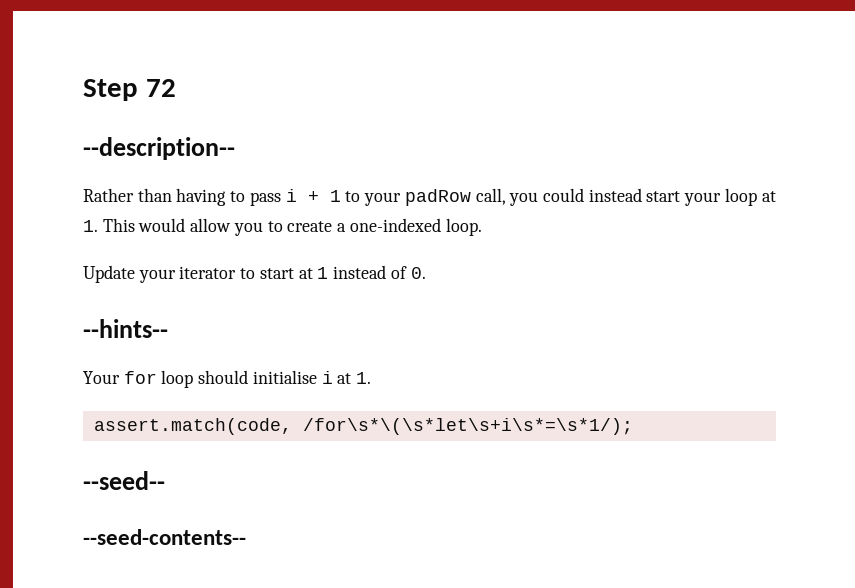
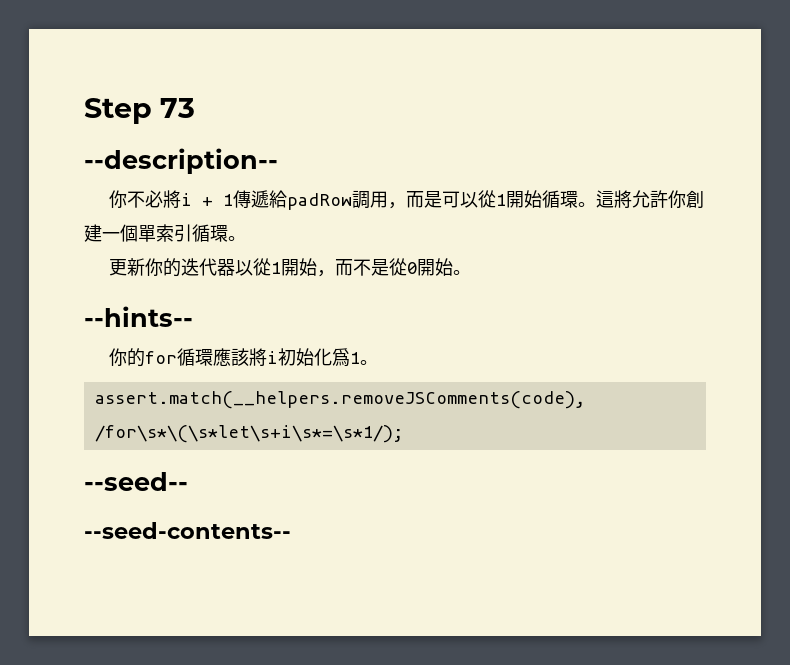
- Step 72
+ Step 73
- Rather than having to pass i + 1 to your padRow call, you could instead start your loop at 1. This would allow you to create a one-indexed loop.
- Update your iterator to start at 1 instead of 0.
+ 你不必將i + 1傳遞給padRow調用，而是可以從1開始循環。這將允許你創建一個單索引循環。
+ 更新你的迭代器以從1開始，而不是從0開始。
  --hints--
- Your for loop should initialise i at 1.
- assert.match(code, /for\s*\(\s*let\s+i\s*=\s*1/);
+ 你的for循環應該將i初始化爲1。
+ assert.match(__helpers.removeJSComments(code), /for\s*\(\s*let\s+i\s*=\s*1/);

